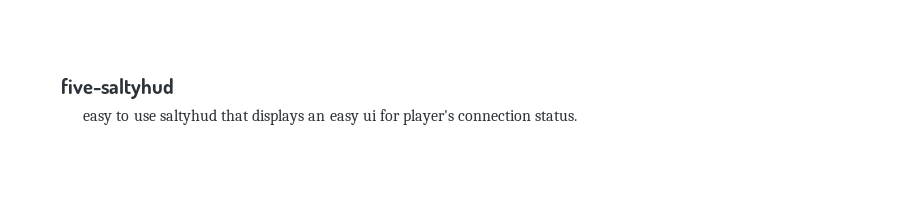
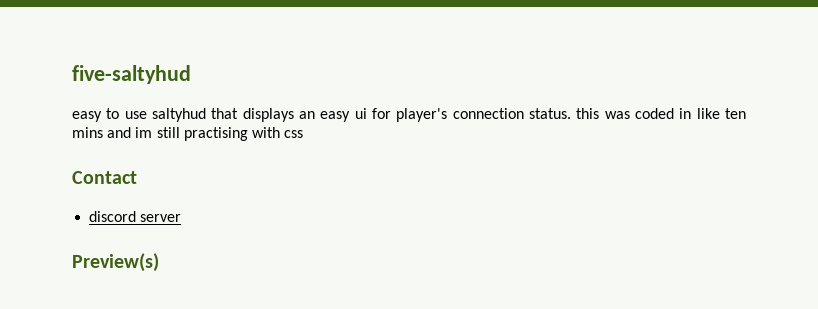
- easy to use saltyhud that displays an easy ui for player's connection status.
+ easy to use saltyhud that displays an easy ui for player's connection status. this was coded in like ten mins and im still practising with css
+ Contact
+ discord server
+ Preview(s)

